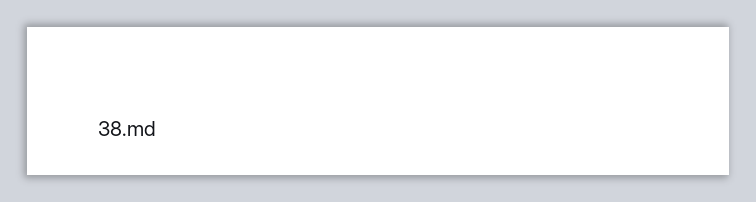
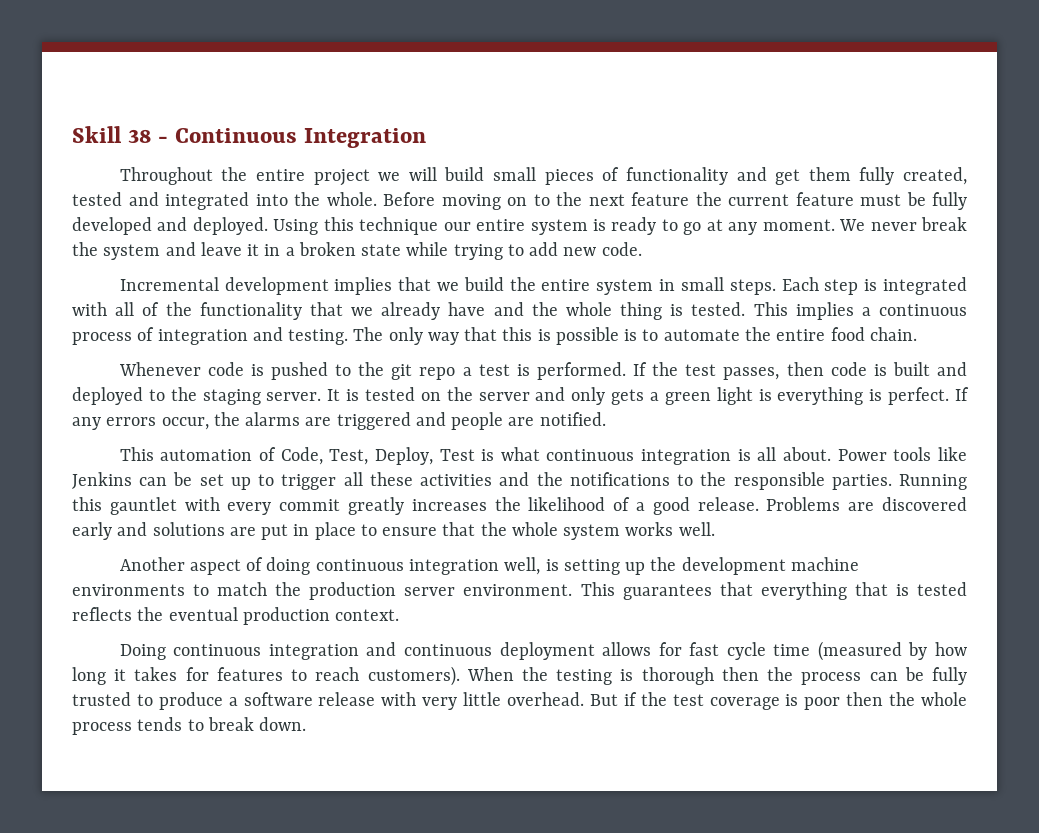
- 38.md
+ Skill 38 - Continuous Integration
+ Throughout the entire project we will build small pieces of functionality and get them fully created, tested and integrated into the whole. Before moving on to the next feature the current feature must be fully developed and deployed. Using this technique our entire system is ready to go at any moment. We never break the system and leave it in a broken state while trying to add new code.
+ Incremental development implies that we build the entire system in small steps. Each step is integrated with all of the functionality that we already have and the whole thing is tested. This implies a continuous process of integration and testing. The only way that this is possible is to automate the entire food chain.
+ Whenever code is pushed to the git repo a test is performed. If the test passes, then code is built and deployed to the staging server. It is tested on the server and only gets a green light is everything is perfect. If any errors occur, the alarms are triggered and people are notified.
+ This automation of Code, Test, Deploy, Test is what continuous integration is all about. Power tools like Jenkins can be set up to trigger all these activities and the notifications to the responsible parties. Running this gauntlet with every commit greatly increases the likelihood of a good release. Problems are discovered early and solutions are put in place to ensure that the whole system works well.
+ Another aspect of doing continuous integration well, is setting up the development machine environments to match the production server environment. This guarantees that everything that is tested reflects the eventual production context.
+ Doing continuous integration and continuous deployment allows for fast cycle time (measured by how long it takes for features to reach customers). When the testing is thorough then the process can be fully trusted to produce a software release with very little overhead. But if the test coverage is poor then the whole process tends to break down.

